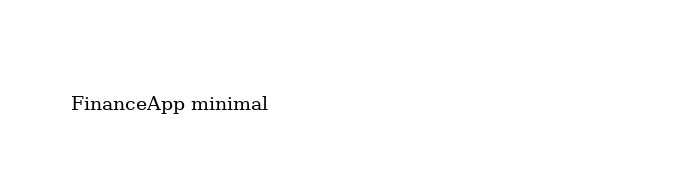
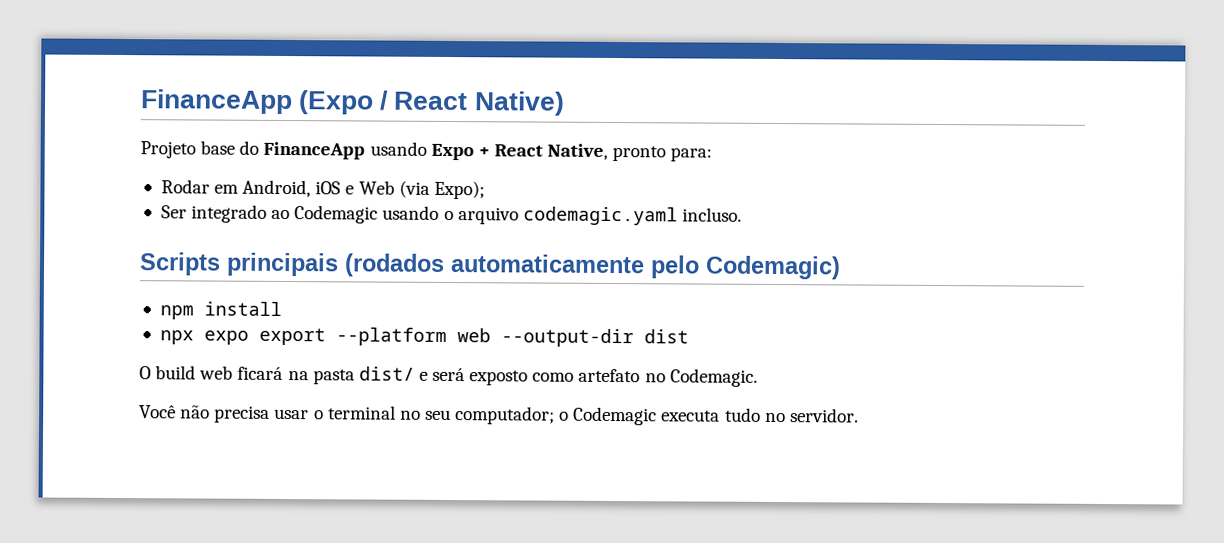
- FinanceApp minimal
+ FinanceApp (Expo / React Native)
+ Projeto base do FinanceApp usando Expo + React Native, pronto para:
+ Rodar em Android, iOS e Web (via Expo);
+ Ser integrado ao Codemagic usando o arquivo codemagic.yaml incluso.
+ Scripts principais (rodados automaticamente pelo Codemagic)
+ npm install
+ npx expo export --platform web --output-dir dist
+ O build web ficará na pasta dist/ e será exposto como artefato no Codemagic.
+ Você não precisa usar o terminal no seu computador; o Codemagic executa tudo no servidor.

